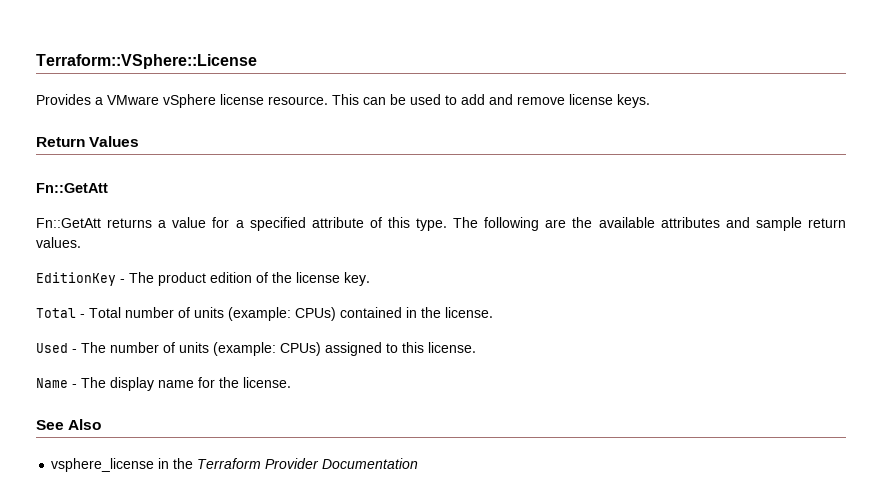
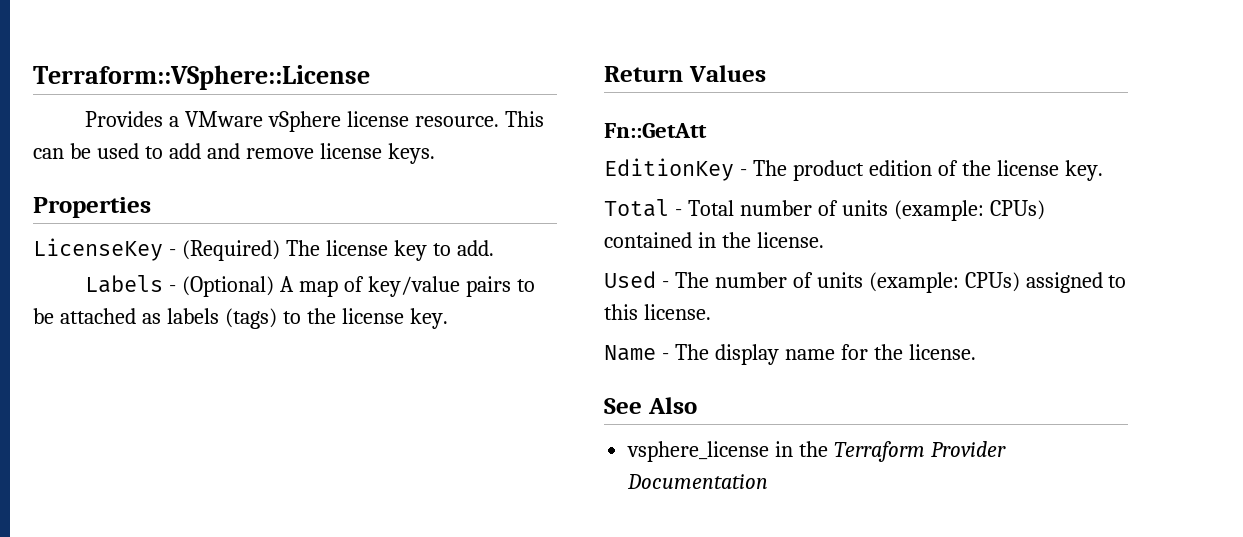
+ Properties
+ LicenseKey - (Required) The license key to add.
+ Labels - (Optional) A map of key/value pairs to be attached as labels (tags) to the license key.
  Return Values
  Fn::GetAtt
- Fn::GetAtt returns a value for a specified attribute of this type. The following are the available attributes and sample return values.

